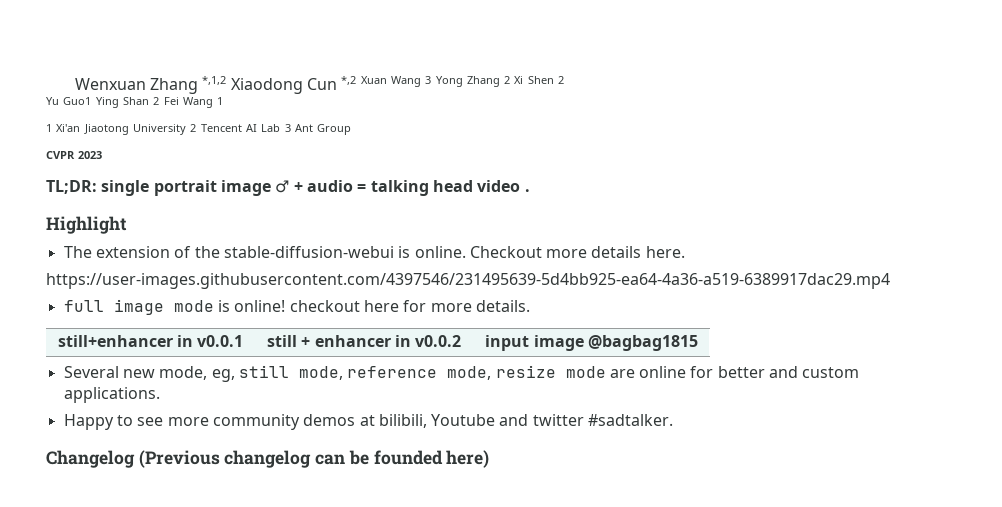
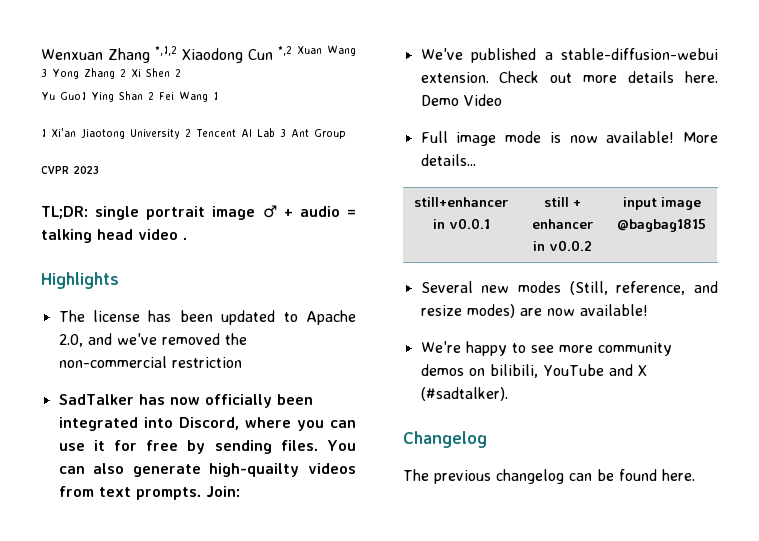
- Highlight
- The extension of the stable-diffusion-webui is online. Checkout more details here.
- https://user-images.githubusercontent.com/4397546/231495639-5d4bb925-ea64-4a36-a519-6389917dac29.mp4
- full image mode is online! checkout here for more details.
+ Highlights
+ The license has been updated to Apache 2.0, and we've removed the non-commercial restriction
+ SadTalker has now officially been integrated into Discord, where you can use it for free by sending files. You can also generate high-quailty videos from text prompts. Join:
+ We've published a stable-diffusion-webui extension. Check out more details here. Demo Video
+ Full image mode is now available! More details...
- Several new mode, eg, still mode, reference mode, resize mode are online for better and custom applications.
- Happy to see more community demos at bilibili, Youtube and twitter #sadtalker.
+ Several new modes (Still, reference, and resize modes) are now available!
+ We're happy to see more community demos on bilibili, YouTube and X (#sadtalker).
- Changelog (Previous changelog can be founded here)
+ Changelog
+ The previous changelog can be found here.

